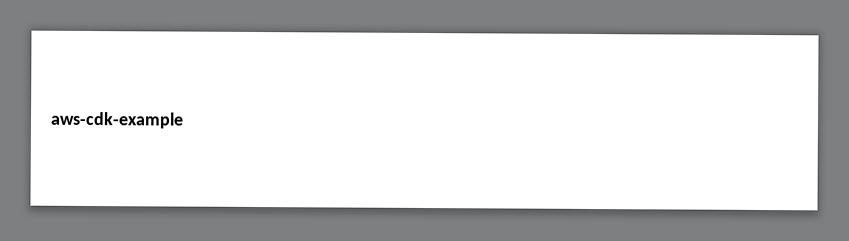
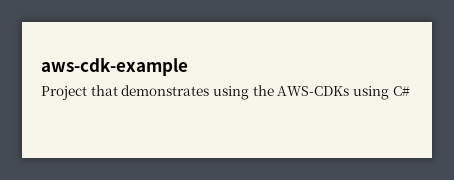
+ Project that demonstrates using the AWS-CDKs using C#

